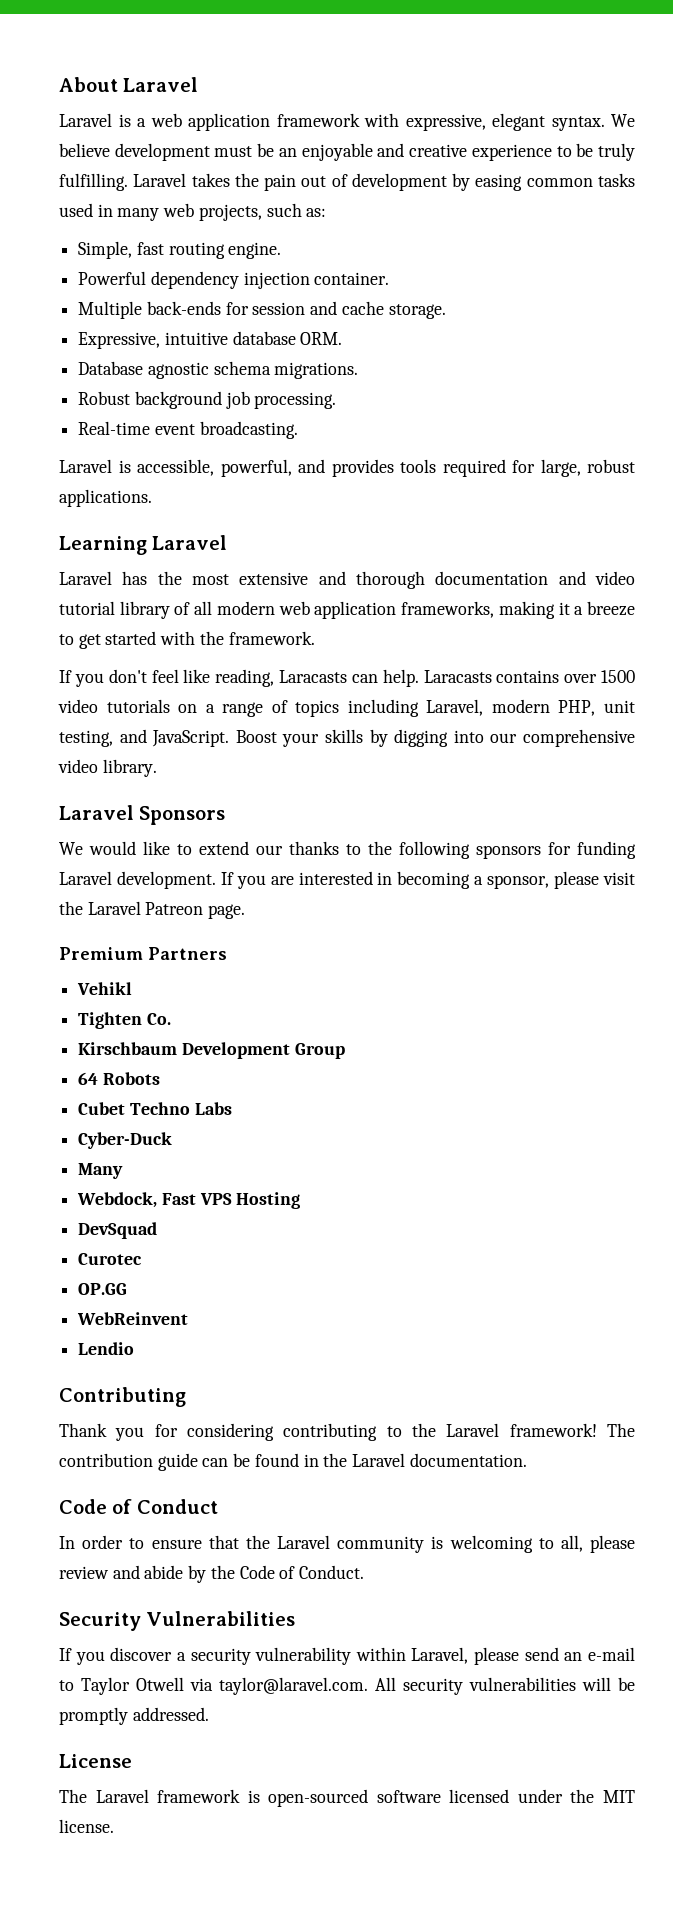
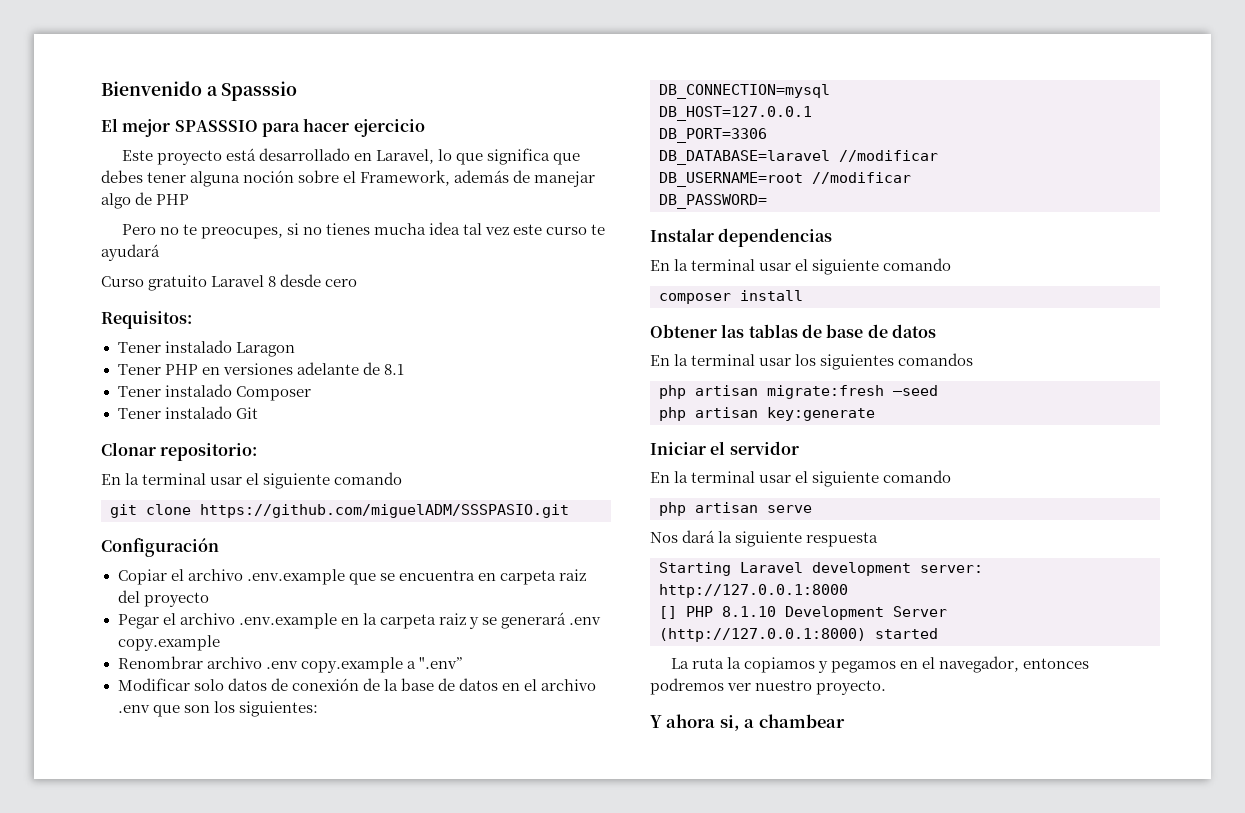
- About Laravel
- Laravel is a web application framework with expressive, elegant syntax. We believe development must be an enjoyable and creative experience to be truly fulfilling. Laravel takes the pain out of development by easing common tasks used in many web projects, such as:
- Simple, fast routing engine.
- Powerful dependency injection container.
- Multiple back-ends for session and cache storage.
- Expressive, intuitive database ORM.
- Database agnostic schema migrations.
- Robust background job processing.
- Real-time event broadcasting.
- Laravel is accessible, powerful, and provides tools required for large, robust applications.
- Learning Laravel
- Laravel has the most extensive and thorough documentation and video tutorial library of all modern web application frameworks, making it a breeze to get started with the framework.
- If you don't feel like reading, Laracasts can help. Laracasts contains over 1500 video tutorials on a range of topics including Laravel, modern PHP, unit testing, and JavaScript. Boost your skills by digging into our comprehensive video library.
- Laravel Sponsors
- We would like to extend our thanks to the following sponsors for funding Laravel development. If you are interested in becoming a sponsor, please visit the Laravel Patreon page.
- Premium Partners
- Vehikl
- Tighten Co.
- Kirschbaum Development Group
- 64 Robots
- Cubet Techno Labs
- Cyber-Duck
- Many
- Webdock, Fast VPS Hosting
- DevSquad
- Curotec
- OP.GG
- WebReinvent
- Lendio
- Contributing
- Thank you for considering contributing to the Laravel framework! The contribution guide can be found in the Laravel documentation.
- Code of Conduct
- In order to ensure that the Laravel community is welcoming to all, please review and abide by the Code of Conduct.
- Security Vulnerabilities
- If you discover a security vulnerability within Laravel, please send an e-mail to Taylor Otwell via taylor@laravel.com. All security vulnerabilities will be promptly addressed.
- License
- The Laravel framework is open-sourced software licensed under the MIT license.
+ Bienvenido a Spasssio
+ El mejor SPASSSIO para hacer ejercicio
+ Este proyecto está desarrollado en Laravel, lo que significa que debes tener alguna noción sobre el Framework, además de manejar algo de PHP
+ Pero no te preocupes, si no tienes mucha idea tal vez este curso te ayudará
+ Curso gratuito Laravel 8 desde cero
+ Requisitos:
+ Tener instalado Laragon
+ Tener PHP en versiones adelante de 8.1
+ Tener instalado Composer
+ Tener instalado Git
+ Clonar repositorio:
+ En la terminal usar el siguiente comando
+ git clone https://github.com/miguelADM/SSSPASIO.git
+ Configuración
+ Copiar el archivo .env.example que se encuentra en carpeta raiz del proyecto
+ Pegar el archivo .env.example en la carpeta raiz y se generará .env copy.example
+ Renombrar archivo .env copy.example a ".env”
+ Modificar solo datos de conexión de la base de datos en el archivo .env que son los siguientes:
+ DB_CONNECTION=mysql
+ DB_HOST=127.0.0.1
+ DB_PORT=3306
+ DB_DATABASE=laravel //modificar
+ DB_USERNAME=root //modificar
+ DB_PASSWORD=
+ Instalar dependencias
+ En la terminal usar el siguiente comando
+ composer install
+ Obtener las tablas de base de datos
+ En la terminal usar los siguientes comandos
+ php artisan migrate:fresh —seed
+ php artisan key:generate
+ Iniciar el servidor
+ En la terminal usar el siguiente comando
+ php artisan serve
+ Nos dará la siguiente respuesta
+ Starting Laravel development server: http://127.0.0.1:8000
+ [] PHP 8.1.10 Development Server (http://127.0.0.1:8000) started
+ La ruta la copiamos y pegamos en el navegador, entonces podremos ver nuestro proyecto.
+ Y ahora si, a chambear

